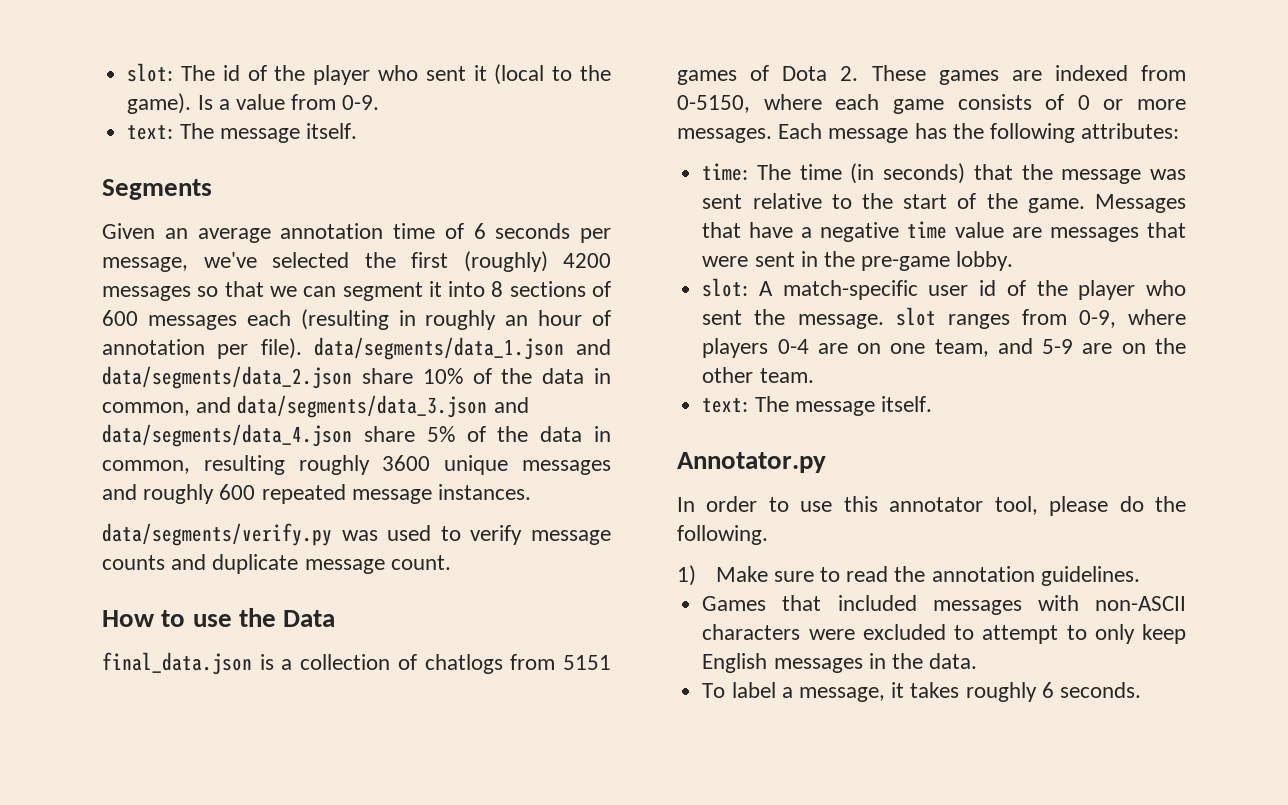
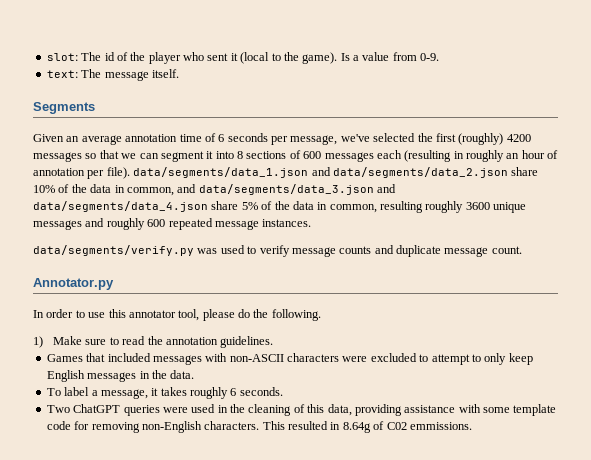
- How to use the Data
- final_data.json is a collection of chatlogs from 5151 games of Dota 2. These games are indexed from 0-5150, where each game consists of 0 or more messages. Each message has the following attributes:
- time: The time (in seconds) that the message was sent relative to the start of the game. Messages that have a negative time value are messages that were sent in the pre-game lobby.
- slot: A match-specific user id of the player who sent the message. slot ranges from 0-9, where players 0-4 are on one team, and 5-9 are on the other team.
- text: The message itself.
+ Two ChatGPT queries were used in the cleaning of this data, providing assistance with some template code for removing non-English characters. This resulted in 8.64g of C02 emmissions.

